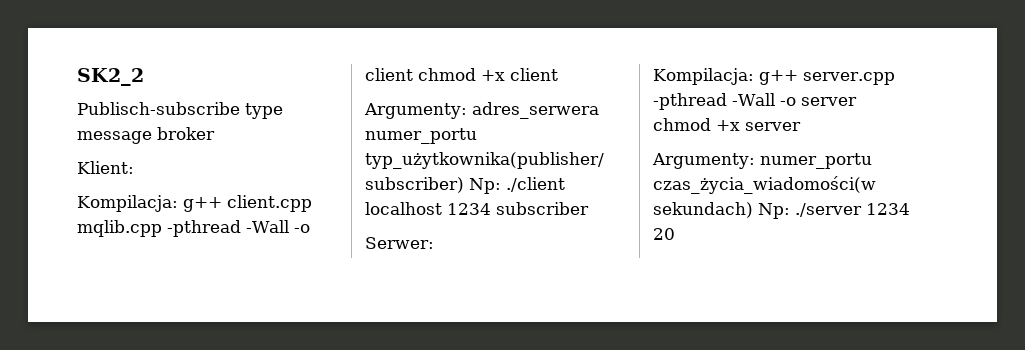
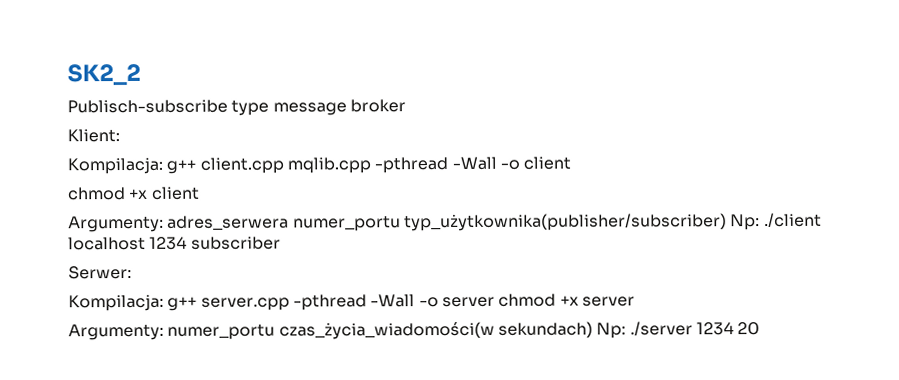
- Kompilacja: g++ client.cpp mqlib.cpp -pthread -Wall -o client chmod +x client
+ Kompilacja: g++ client.cpp mqlib.cpp -pthread -Wall -o client
+ chmod +x client

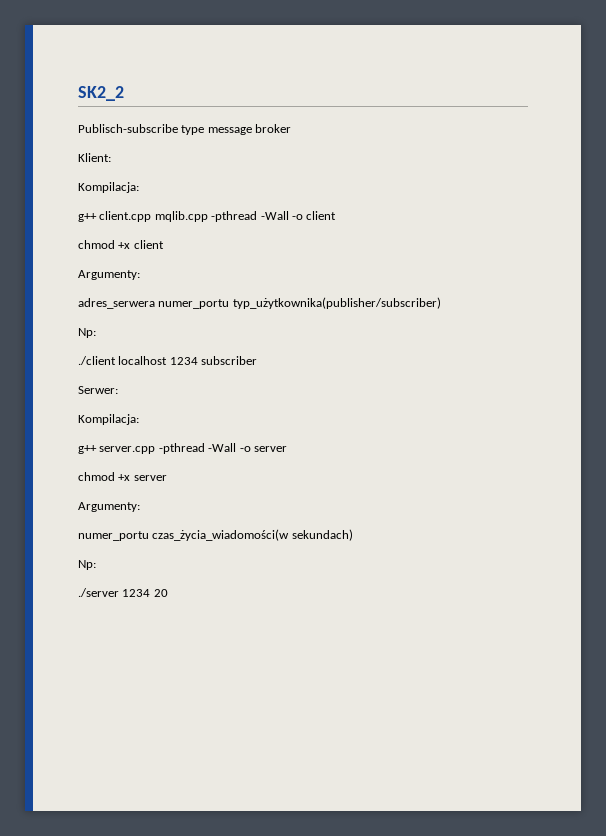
  Klient:
- Kompilacja: g++ client.cpp mqlib.cpp -pthread -Wall -o client
+ Kompilacja:
+ g++ client.cpp mqlib.cpp -pthread -Wall -o client
  chmod +x client
- Argumenty: adres_serwera numer_portu typ_użytkownika(publisher/subscriber) Np: ./client localhost 1234 subscriber
+ Argumenty:
+ adres_serwera numer_portu typ_użytkownika(publisher/subscriber)
+ Np:
+ ./client localhost 1234 subscriber
  Serwer:
- Kompilacja: g++ server.cpp -pthread -Wall -o server chmod +x server
- Argumenty: numer_portu czas_życia_wiadomości(w sekundach) Np: ./server 1234 20
+ Kompilacja:
+ g++ server.cpp -pthread -Wall -o server
+ chmod +x server
+ Argumenty:
+ numer_portu czas_życia_wiadomości(w sekundach)
+ Np:
+ ./server 1234 20

